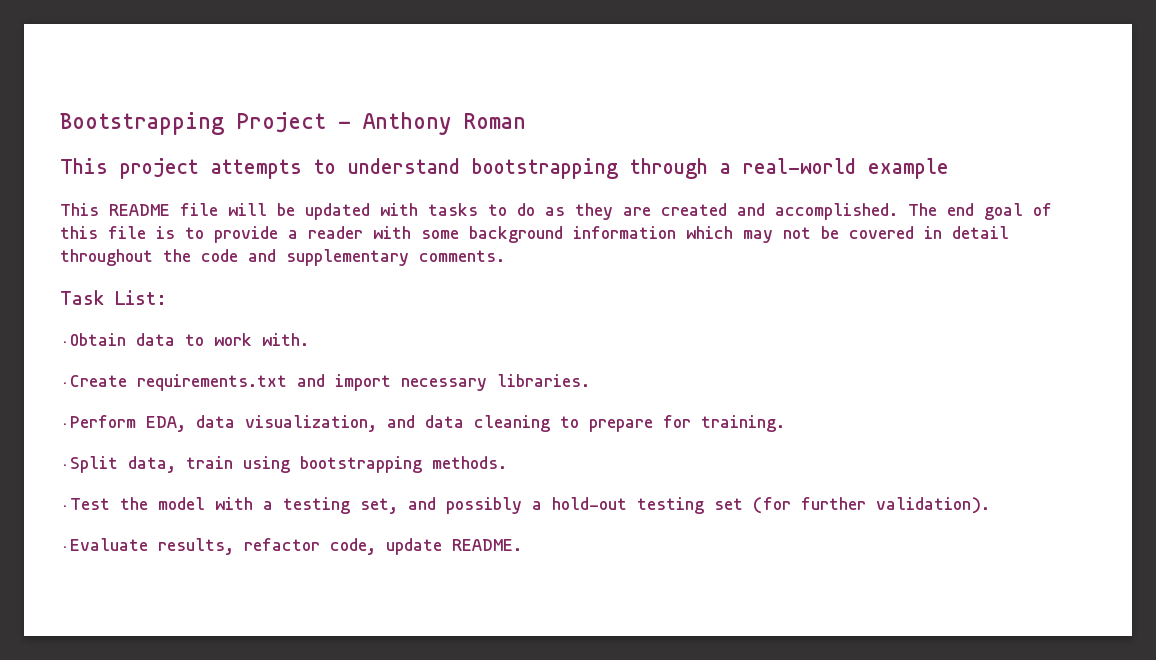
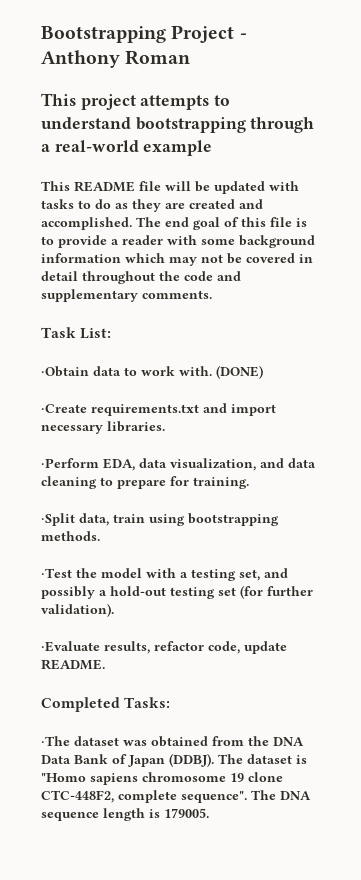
+ (DONE)
+ Completed Tasks:
+ ·The dataset was obtained from the DNA Data Bank of Japan (DDBJ). The dataset is "Homo sapiens chromosome 19 clone CTC-448F2, complete sequence". The DNA sequence length is 179005.

